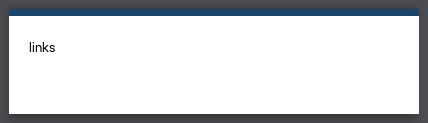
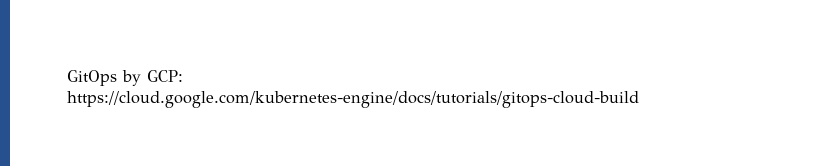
- links
+ GitOps by GCP: https://cloud.google.com/kubernetes-engine/docs/tutorials/gitops-cloud-build

